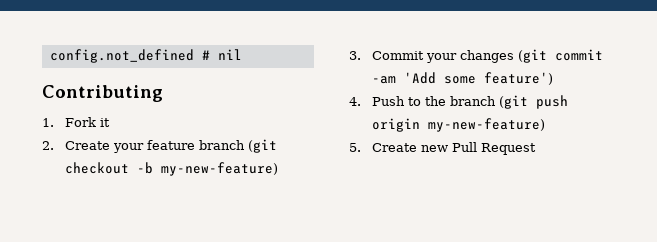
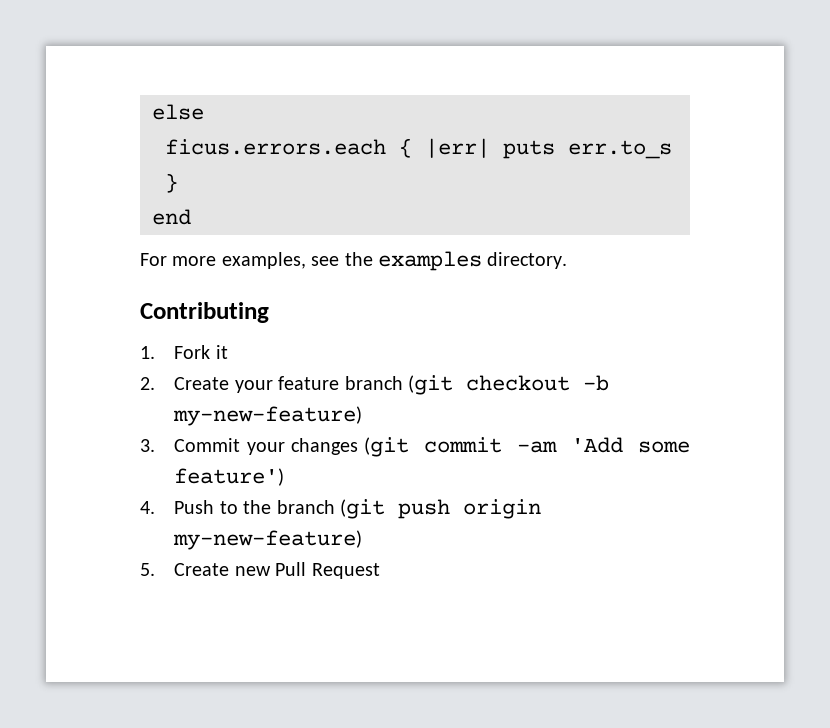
- config.not_defined # nil
+ else
+ ficus.errors.each { |err| puts err.to_s }
+ end
+ For more examples, see the examples directory.

